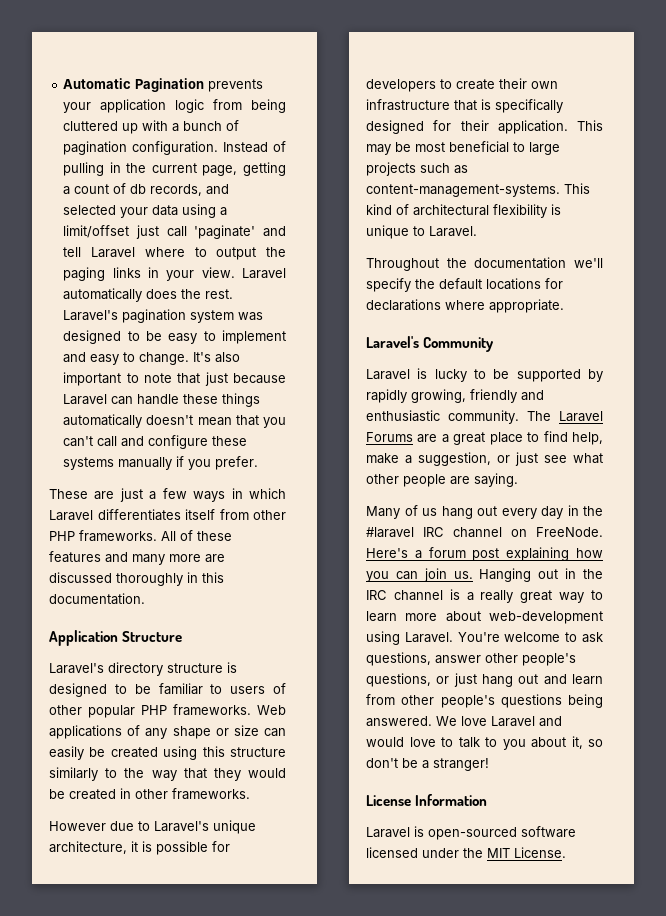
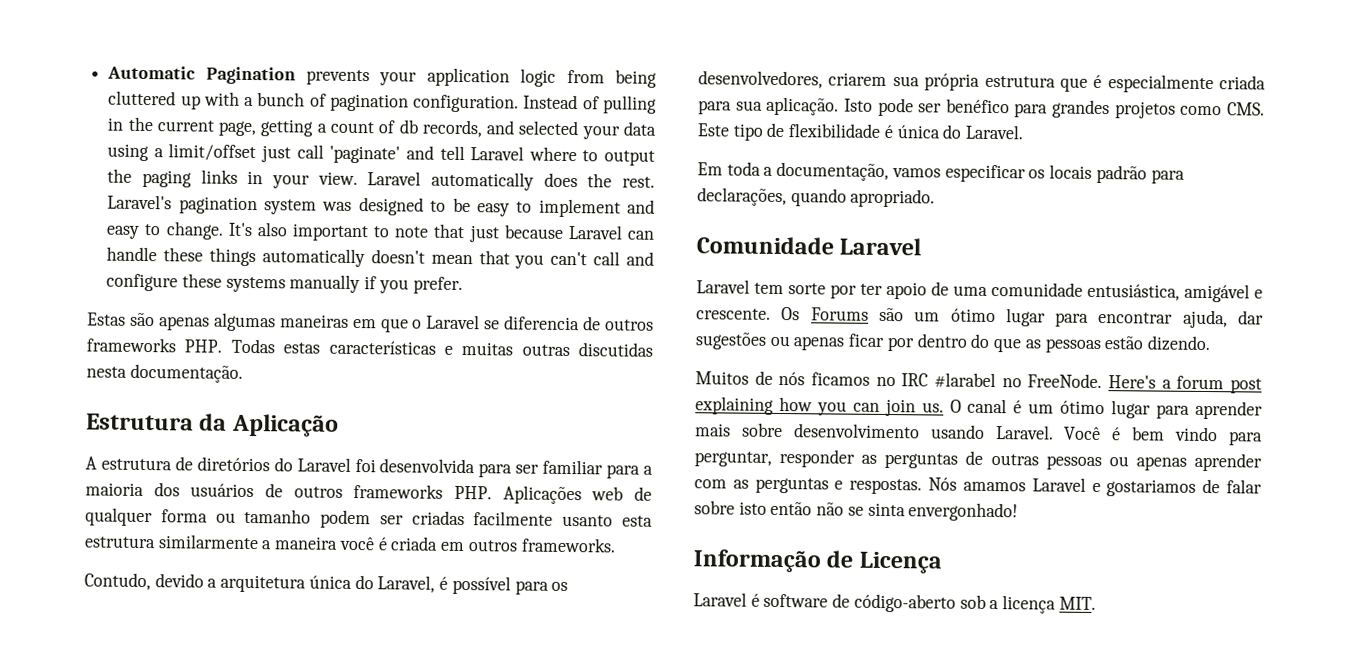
- These are just a few ways in which Laravel differentiates itself from other PHP frameworks. All of these features and many more are discussed thoroughly in this documentation.
- Application Structure
- Laravel's directory structure is designed to be familiar to users of other popular PHP frameworks. Web applications of any shape or size can easily be created using this structure similarly to the way that they would be created in other frameworks.
- However due to Laravel's unique architecture, it is possible for developers to create their own infrastructure that is specifically designed for their application. This may be most beneficial to large projects such as content-management-systems. This kind of architectural flexibility is unique to Laravel.
- Throughout the documentation we'll specify the default locations for declarations where appropriate.
- Laravel's Community
- Laravel is lucky to be supported by rapidly growing, friendly and enthusiastic community. The Laravel Forums are a great place to find help, make a suggestion, or just see what other people are saying.
- Many of us hang out every day in the #laravel IRC channel on FreeNode.
+ Estas são apenas algumas maneiras em que o Laravel se diferencia de outros frameworks PHP. Todas estas características e muitas outras discutidas nesta documentação.
+ Estrutura da Aplicação
+ A estrutura de diretórios do Laravel foi desenvolvida para ser familiar para a maioria dos usuários de outros frameworks PHP. Aplicações web de qualquer forma ou tamanho podem ser criadas facilmente usanto esta estrutura similarmente a maneira você é criada em outros frameworks.
+ Contudo, devido a arquitetura única do Laravel, é possível para os desenvolvedores, criarem sua própria estrutura que é especialmente criada para sua aplicação. Isto pode ser benéfico para grandes projetos como CMS. Este tipo de flexibilidade é única do Laravel.
+ Em toda a documentação, vamos especificar os locais padrão para declarações, quando apropriado.
+ Comunidade Laravel
+ Laravel tem sorte por ter apoio de uma comunidade entusiástica, amigável e crescente. Os Forums são um ótimo lugar para encontrar ajuda, dar sugestões ou apenas ficar por dentro do que as pessoas estão dizendo.
+ Muitos de nós ficamos no IRC #larabel no FreeNode.
- Hanging out in the IRC channel is a really great way to learn more about web-development using Laravel. You're welcome to ask questions, answer other people's questions, or just hang out and learn from other people's questions being answered. We love Laravel and would love to talk to you about it, so don't be a stranger!
- License Information
- Laravel is open-sourced software licensed under the MIT License.
+ O canal é um ótimo lugar para aprender mais sobre desenvolvimento usando Laravel. Você é bem vindo para perguntar, responder as perguntas de outras pessoas ou apenas aprender com as perguntas e respostas. Nós amamos Laravel e gostariamos de falar sobre isto então não se sinta envergonhado!
+ Informação de Licença
+ Laravel é software de código-aberto sob a licença MIT.

